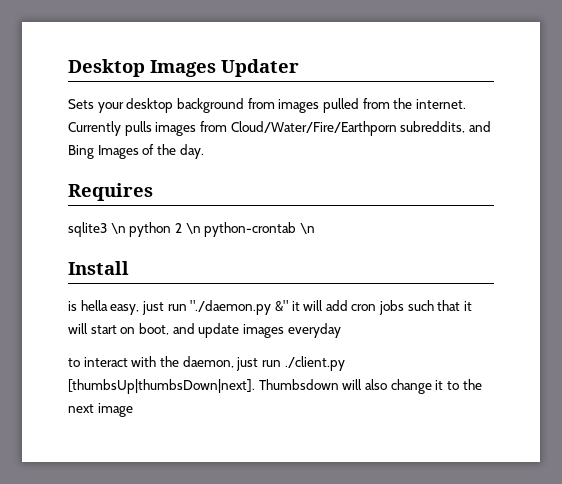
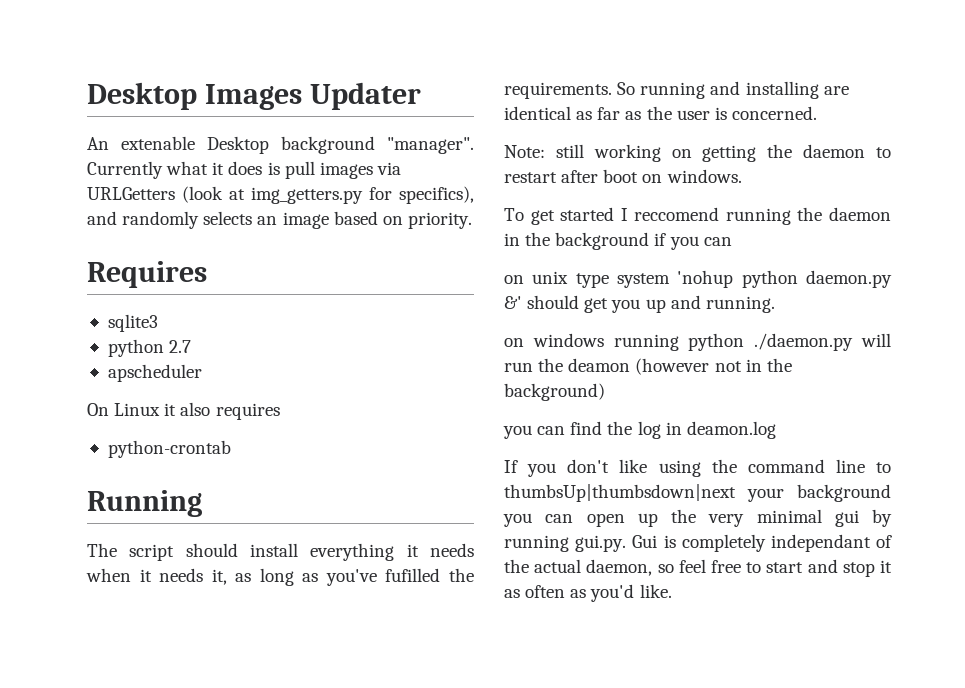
- Sets your desktop background from images pulled from the internet. Currently pulls images from Cloud/Water/Fire/Earthporn subreddits, and Bing Images of the day.
+ An extenable Desktop background "manager". Currently what it does is pull images via URLGetters (look at img_getters.py for specifics), and randomly selects an image based on priority.
  Requires
- sqlite3 \n python 2 \n python-crontab \n
- Install
- is hella easy, just run "./daemon.py &" it will add cron jobs such that it will start on boot, and update images everyday
- to interact with the daemon, just run ./client.py [thumbsUp|thumbsDown|next]. Thumbsdown will also change it to the next image
+ sqlite3
+ python 2.7
+ apscheduler
+ On Linux it also requires
+ python-crontab
+ Running
+ The script should install everything it needs when it needs it, as long as you've fufilled the requirements. So running and installing are identical as far as the user is concerned.
+ Note: still working on getting the daemon to restart after boot on windows.
+ To get started I reccomend running the daemon in the background if you can
+ on unix type system 'nohup python daemon.py &' should get you up and running.
+ on windows running python ./daemon.py will run the deamon (however not in the background)
+ you can find the log in deamon.log
+ If you don't like using the command line to thumbsUp|thumbsdown|next your background you can open up the very minimal gui by running gui.py. Gui is completely independant of the actual daemon, so feel free to start and stop it as often as you'd like.

